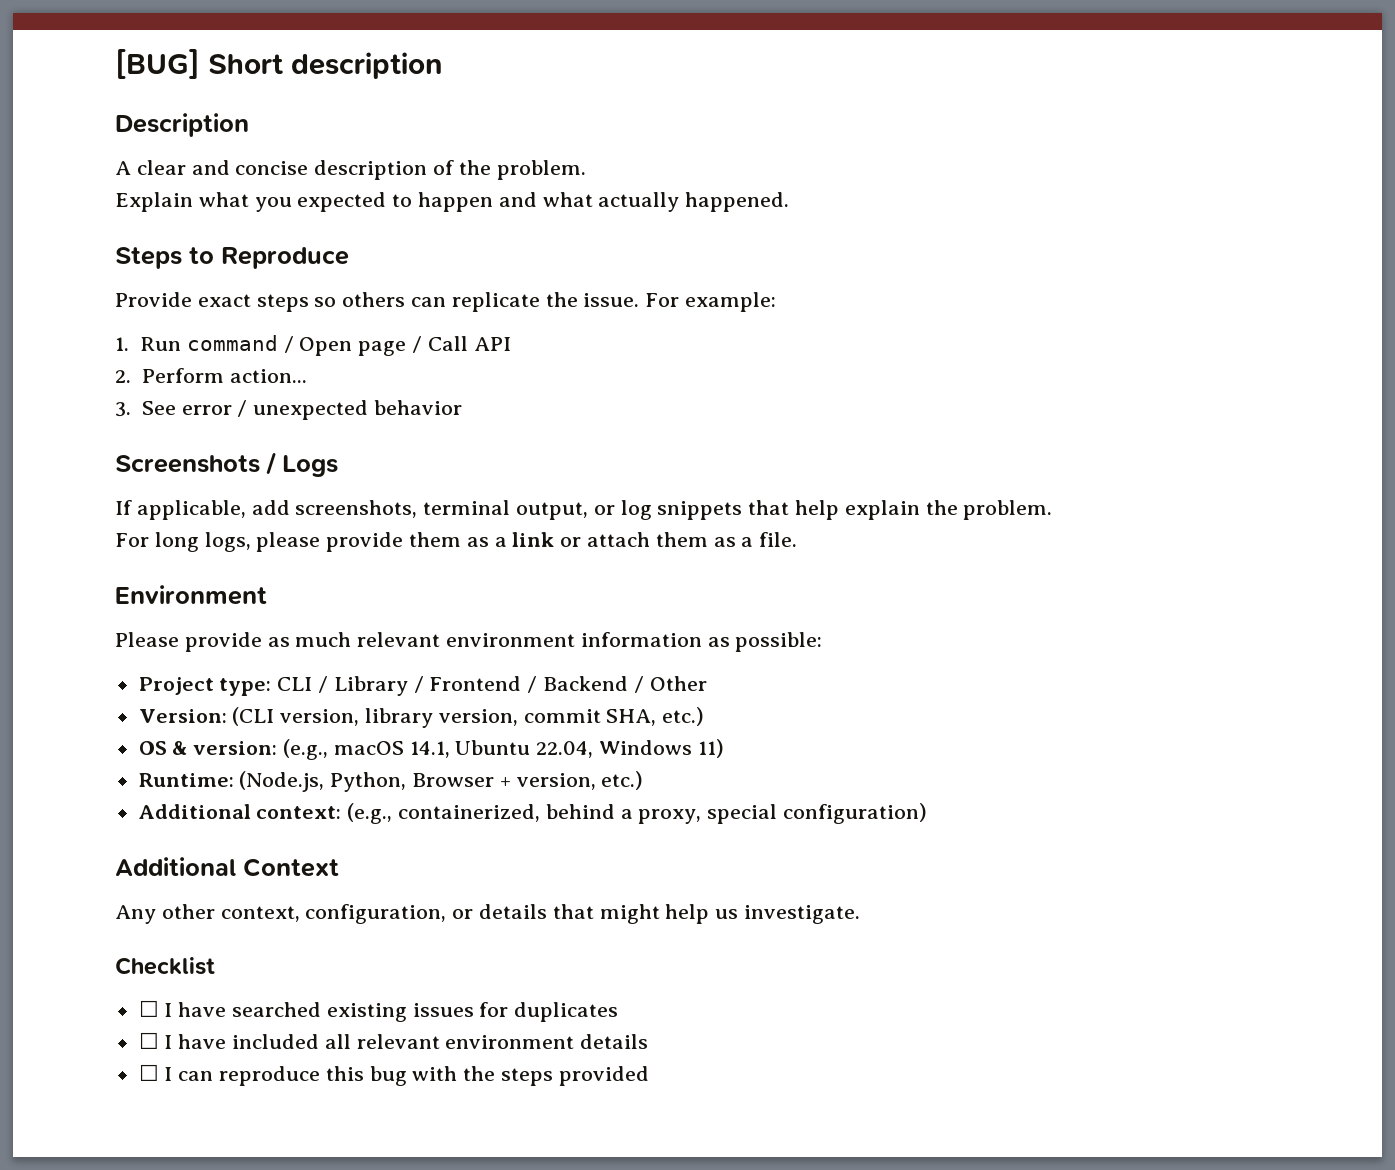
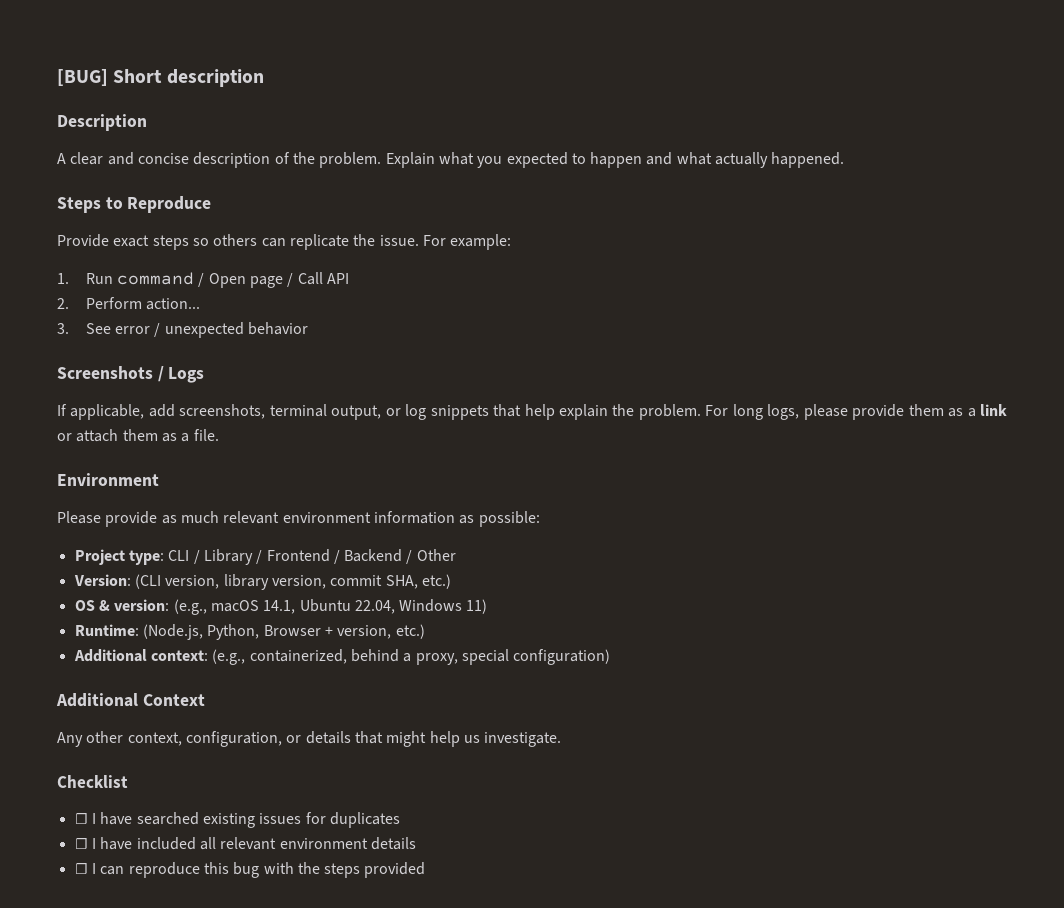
- A clear and concise description of the problem.
- Explain what you expected to happen and what actually happened.
+ A clear and concise description of the problem. Explain what you expected to happen and what actually happened.
- If applicable, add screenshots, terminal output, or log snippets that help explain the problem.
- For long logs, please provide them as a link or attach them as a file.
+ If applicable, add screenshots, terminal output, or log snippets that help explain the problem. For long logs, please provide them as a link or attach them as a file.

